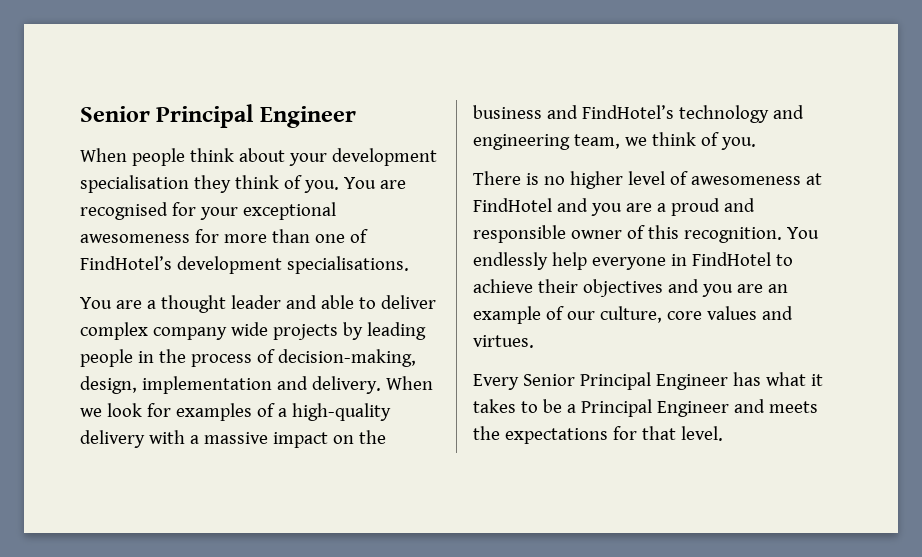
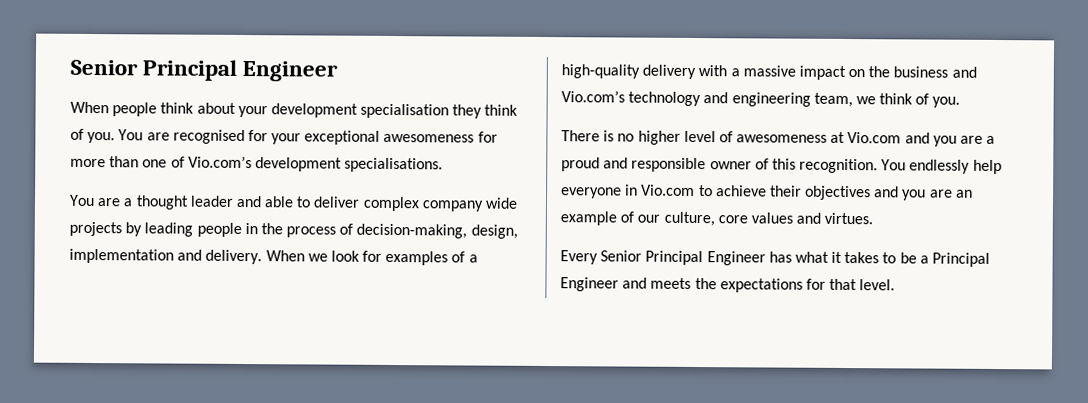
- You are recognised for your exceptional awesomeness for more than one of FindHotel’s development specialisations.
+ You are recognised for your exceptional awesomeness for more than one of Vio.com’s development specialisations.
- When we look for examples of a high-quality delivery with a massive impact on the business and FindHotel’s technology and engineering team, we think of you.
+ When we look for examples of a high-quality delivery with a massive impact on the business and Vio.com’s technology and engineering team, we think of you.
- There is no higher level of awesomeness at FindHotel and you are a proud and responsible owner of this recognition.
+ There is no higher level of awesomeness at Vio.com and you are a proud and responsible owner of this recognition.
- You endlessly help everyone in FindHotel to achieve their objectives and you are an example of our culture, core values and virtues.
+ You endlessly help everyone in Vio.com to achieve their objectives and you are an example of our culture, core values and virtues.

